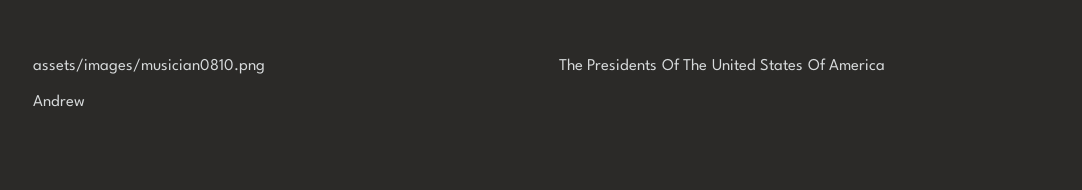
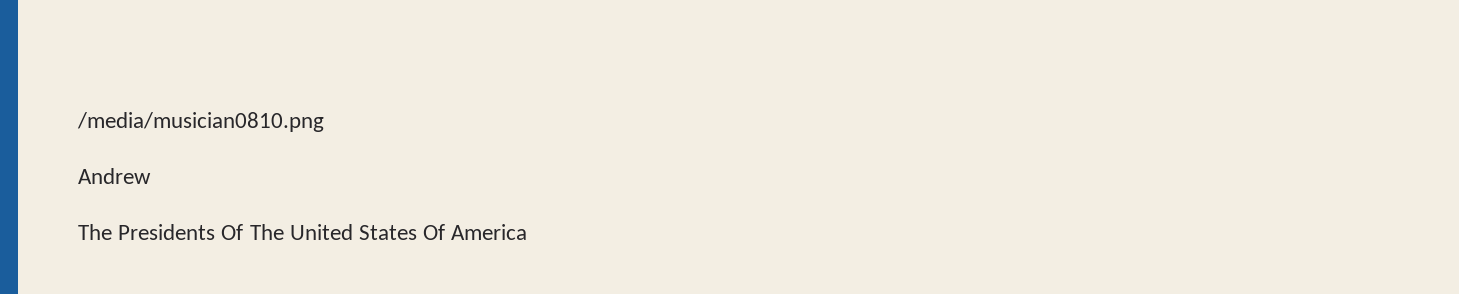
- assets/images/musician0810.png
+ /media/musician0810.png

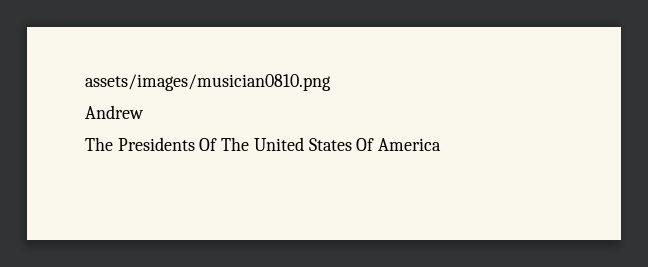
- /media/musician0810.png
+ assets/images/musician0810.png

